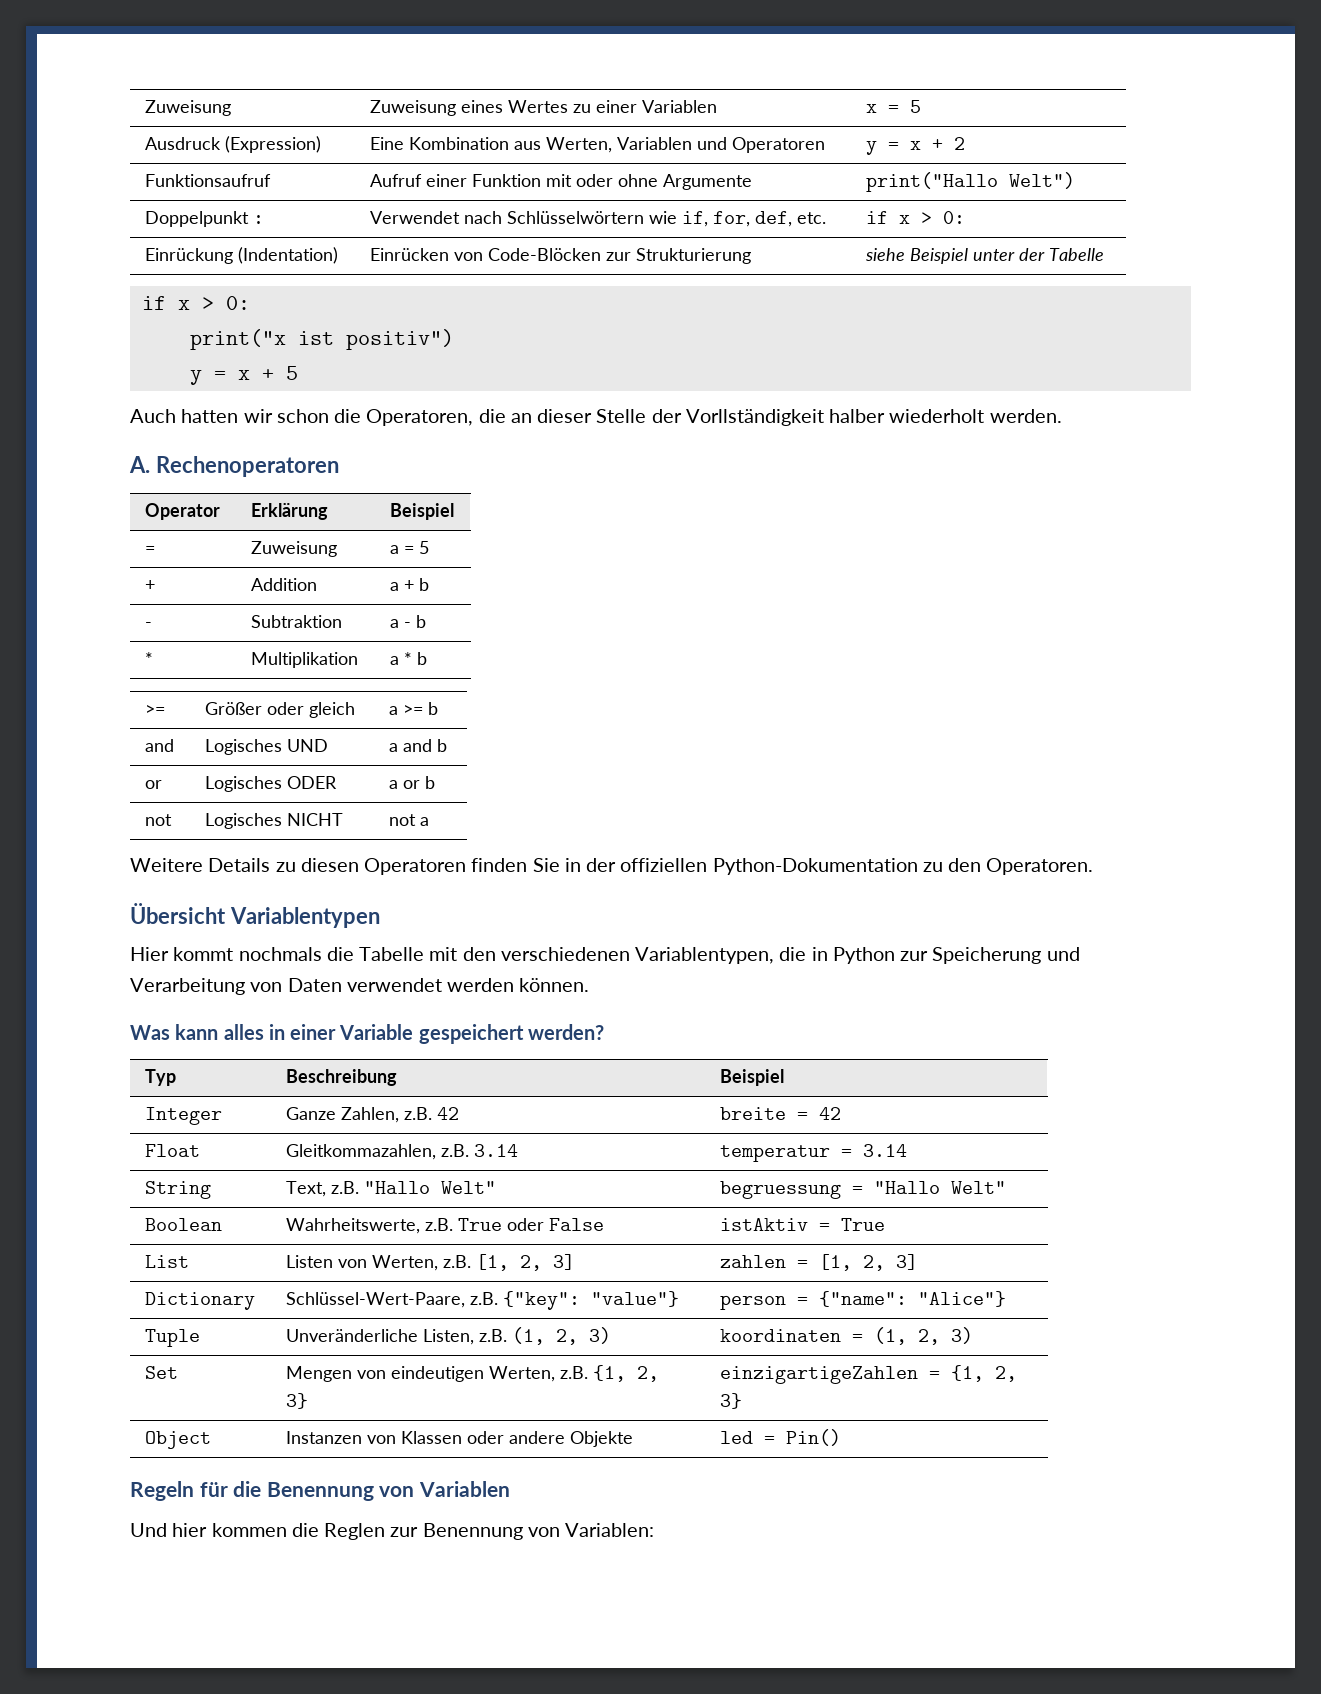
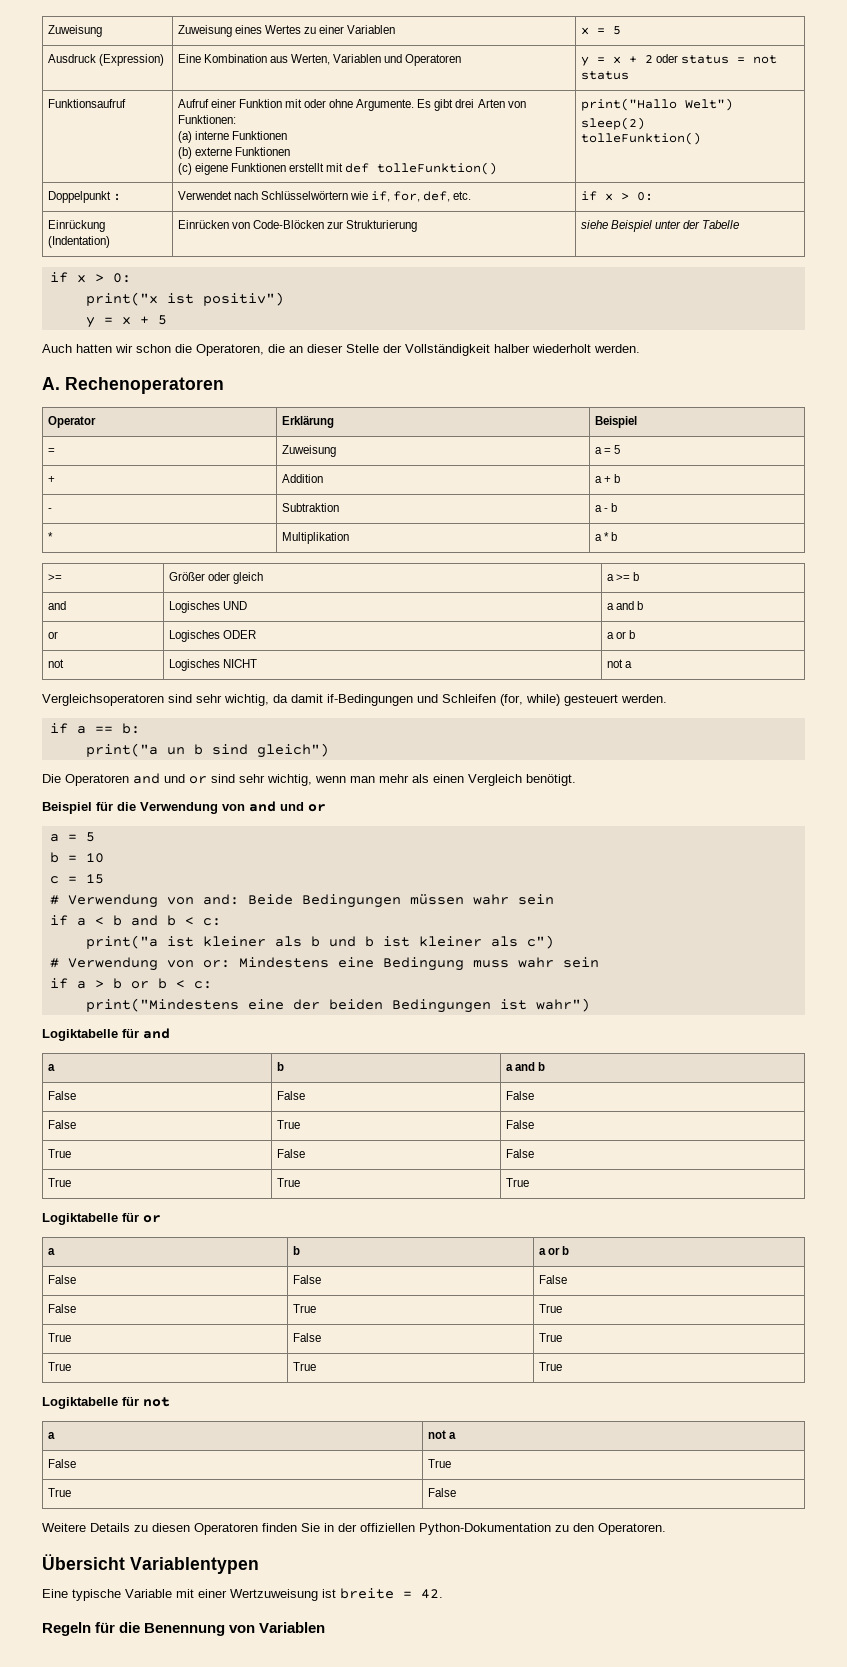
- Ausdruck (Expression) | Eine Kombination aus Werten, Variablen und Operatoren | y = x + 2
+ Ausdruck (Expression) | Eine Kombination aus Werten, Variablen und Operatoren | y = x + 2 oder status = not status
- Funktionsaufruf | Aufruf einer Funktion mit oder ohne Argumente | print("Hallo Welt")
+ Funktionsaufruf | Aufruf einer Funktion mit oder ohne Argumente. Es gibt drei Arten von Funktionen:
+ (a) interne Funktionen
+ (b) externe Funktionen
+ (c) eigene Funktionen erstellt mit def tolleFunktion() | print("Hallo Welt")
+ sleep(2)
+ tolleFunktion()
- Auch hatten wir schon die Operatoren, die an dieser Stelle der Vorllständigkeit halber wiederholt werden.
+ Auch hatten wir schon die Operatoren, die an dieser Stelle der Vollständigkeit halber wiederholt werden.
+ Vergleichsoperatoren sind sehr wichtig, da damit if-Bedingungen und Schleifen (for, while) gesteuert werden.
+ if a == b:
+ print("a un b sind gleich")
+ Die Operatoren and und or sind sehr wichtig, wenn man mehr als einen Vergleich benötigt.
+ Beispiel für die Verwendung von and und or
+ a = 5
+ b = 10
+ c = 15
+ # Verwendung von and: Beide Bedingungen müssen wahr sein
+ if a < b and b < c:
+ print("a ist kleiner als b und b ist kleiner als c")
+ # Verwendung von or: Mindestens eine Bedingung muss wahr sein
+ if a > b or b < c:
+ print("Mindestens eine der beiden Bedingungen ist wahr")
+ Logiktabelle für and
+ a | b | a and b
+ False | False | False
+ False | True | False
+ True | False | False
+ True | True | True
+ Logiktabelle für or
+ a | b | a or b
+ False | False | False
+ False | True | True
+ True | False | True
+ True | True | True
+ Logiktabelle für not
+ a | not a
+ False | True
+ True | False
- Hier kommt nochmals die Tabelle mit den verschiedenen Variablentypen, die in Python zur Speicherung und Verarbeitung von Daten verwendet werden können.
- Was kann alles in einer Variable gespeichert werden?
- Typ | Beschreibung | Beispiel
- Integer | Ganze Zahlen, z.B. 42 | breite = 42
- Float | Gleitkommazahlen, z.B. 3.14 | temperatur = 3.14
- String | Text, z.B. "Hallo Welt" | begruessung = "Hallo Welt"
- Boolean | Wahrheitswerte, z.B. True oder False | istAktiv = True
- List | Listen von Werten, z.B. [1, 2, 3] | zahlen = [1, 2, 3]
- Dictionary | Schlüssel-Wert-Paare, z.B. {"key": "value"} | person = {"name": "Alice"}
- Tuple | Unveränderliche Listen, z.B. (1, 2, 3) | koordinaten = (1, 2, 3)
- Set | Mengen von eindeutigen Werten, z.B. {1, 2, 3} | einzigartigeZahlen = {1, 2, 3}
- Object | Instanzen von Klassen oder andere Objekte | led = Pin()
+ Eine typische Variable mit einer Wertzuweisung ist breite = 42.
- Und hier kommen die Reglen zur Benennung von Variablen:

